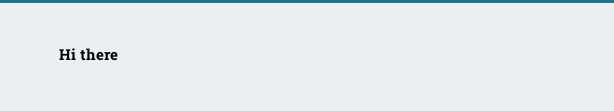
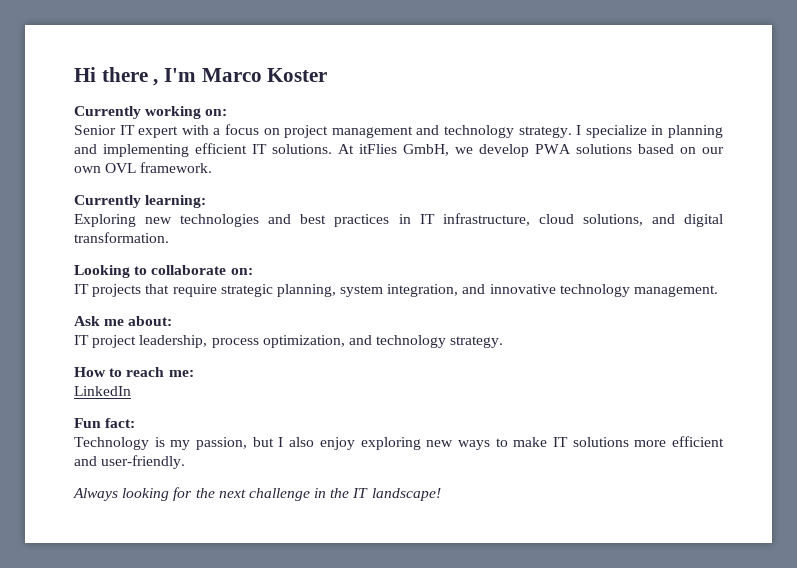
- Hi there
+ Hi there , I'm Marco Koster
+ Currently working on:
+ Senior IT expert with a focus on project management and technology strategy. I specialize in planning and implementing efficient IT solutions. At itFlies GmbH, we develop PWA solutions based on our own OVL framework.
+ Currently learning:
+ Exploring new technologies and best practices in IT infrastructure, cloud solutions, and digital transformation.
+ Looking to collaborate on:
+ IT projects that require strategic planning, system integration, and innovative technology management.
+ Ask me about:
+ IT project leadership, process optimization, and technology strategy.
+ How to reach me:
+ LinkedIn
+ Fun fact:
+ Technology is my passion, but I also enjoy exploring new ways to make IT solutions more efficient and user-friendly.
+ Always looking for the next challenge in the IT landscape!

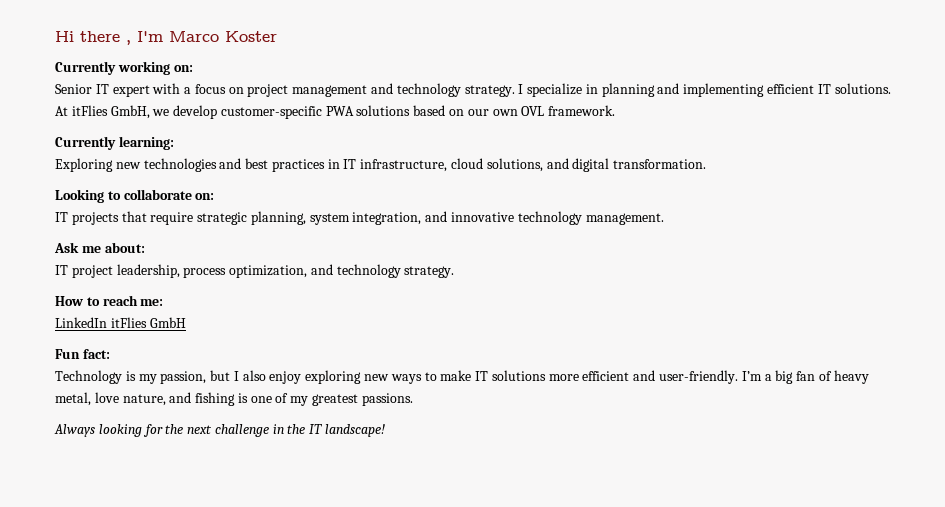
- At itFlies GmbH, we develop PWA solutions based on our own OVL framework.
+ At itFlies GmbH, we develop customer-specific PWA solutions based on our own OVL framework.
- LinkedIn
+ LinkedIn itFlies GmbH
+ I’m a big fan of heavy metal, love nature, and fishing is one of my greatest passions.

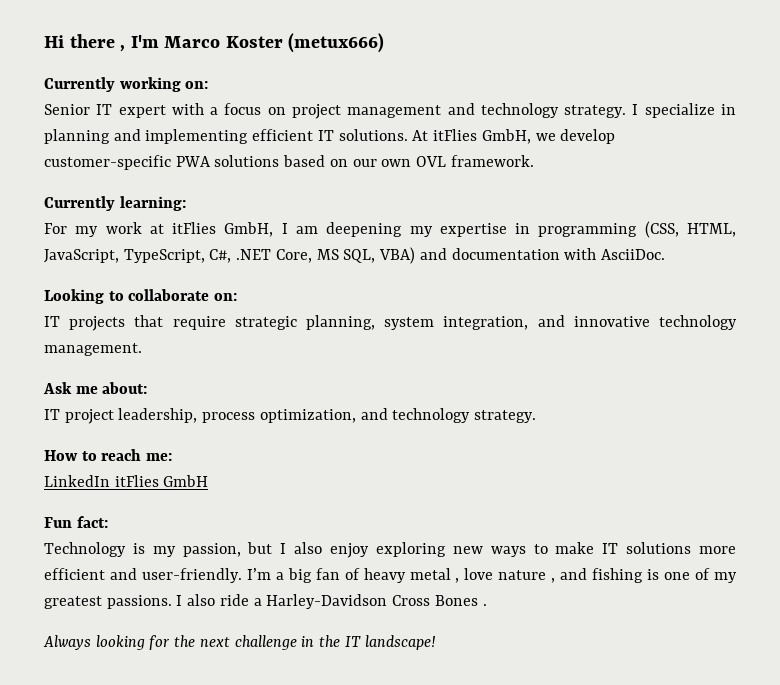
- Hi there , I'm Marco Koster
+ Hi there , I'm Marco Koster (metux666)
- Exploring new technologies and best practices in IT infrastructure, cloud solutions, and digital transformation.
+ For my work at itFlies GmbH, I am deepening my expertise in programming (CSS, HTML, JavaScript, TypeScript, C#, .NET Core, MS SQL, VBA) and documentation with AsciiDoc.
- I’m a big fan of heavy metal, love nature, and fishing is one of my greatest passions.
+ I’m a big fan of heavy metal , love nature , and fishing is one of my greatest passions. I also ride a Harley-Davidson Cross Bones .

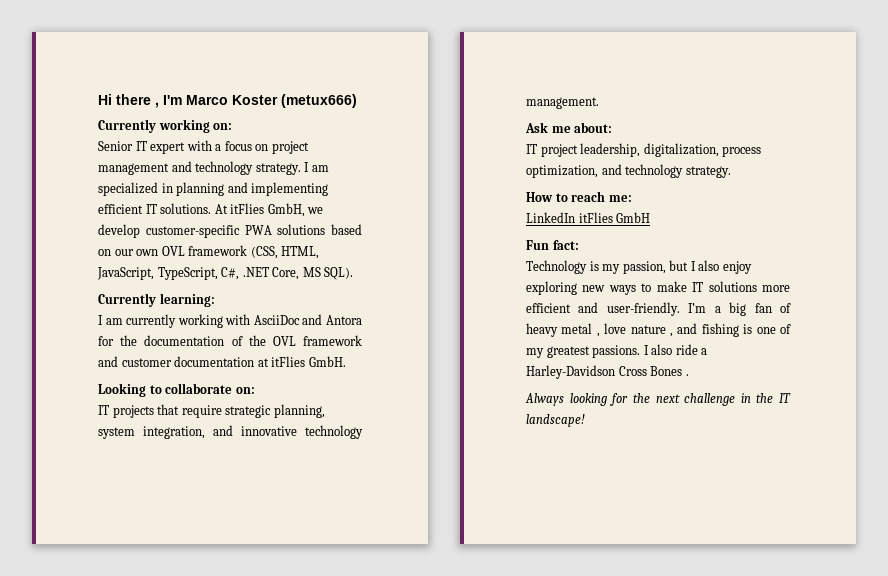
- I specialize in planning and implementing efficient IT solutions.
+ I am specialized in planning and implementing efficient IT solutions.
- At itFlies GmbH, we develop customer-specific PWA solutions based on our own OVL framework.
+ At itFlies GmbH, we develop customer-specific PWA solutions based on our own OVL framework (CSS, HTML, JavaScript, TypeScript, C#, .NET Core, MS SQL).
  Currently learning:
- For my work at itFlies GmbH, I am deepening my expertise in programming (CSS, HTML, JavaScript, TypeScript, C#, .NET Core, MS SQL, VBA) and documentation with AsciiDoc.
+ I am currently working with AsciiDoc and Antora for the documentation of the OVL framework and customer documentation at itFlies GmbH.
- IT project leadership, process optimization, and technology strategy.
+ IT project leadership, digitalization, process optimization, and technology strategy.

